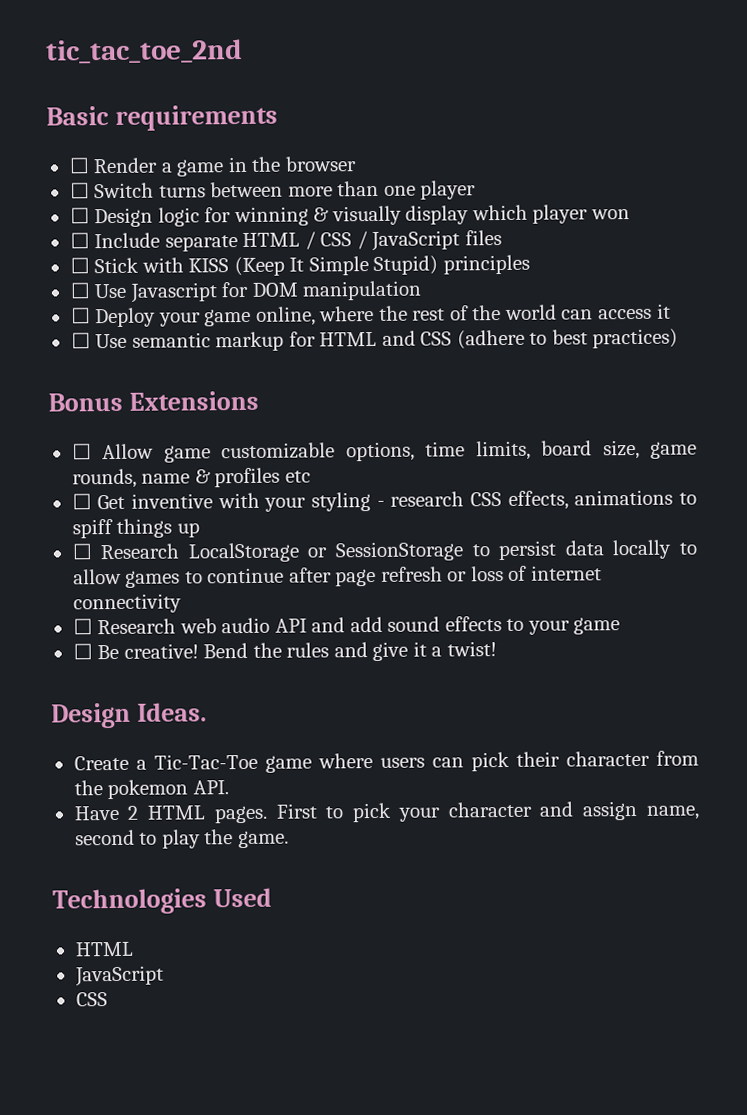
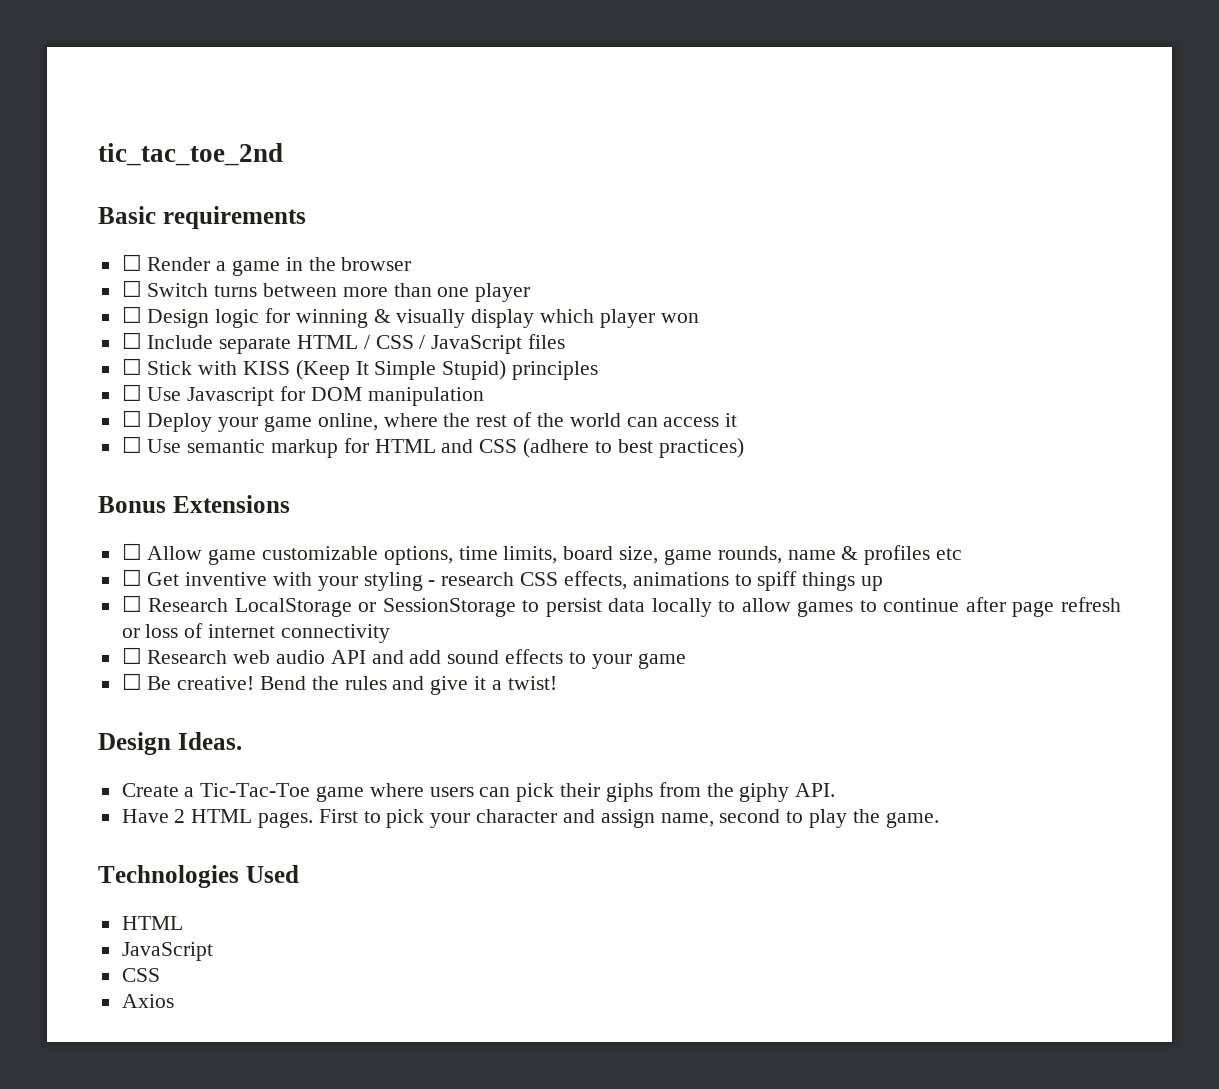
- Create a Tic-Tac-Toe game where users can pick their character from the pokemon API.
+ Create a Tic-Tac-Toe game where users can pick their giphs from the giphy API.
+ Axios

